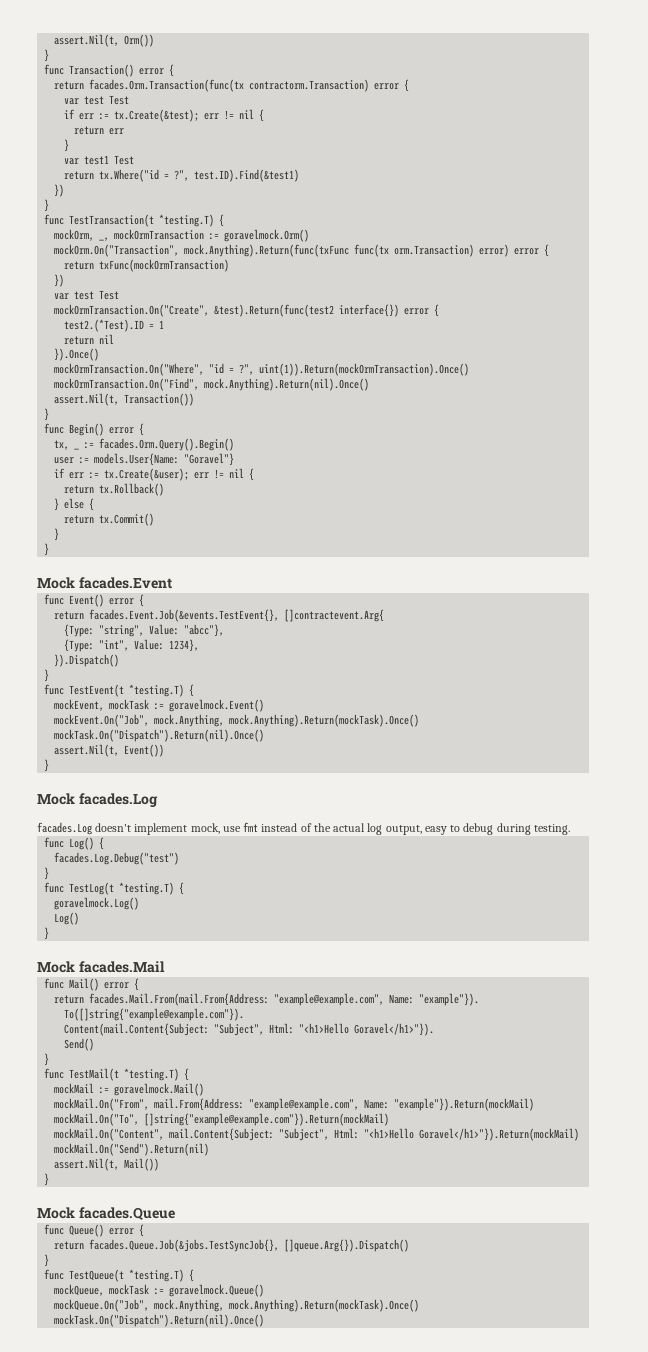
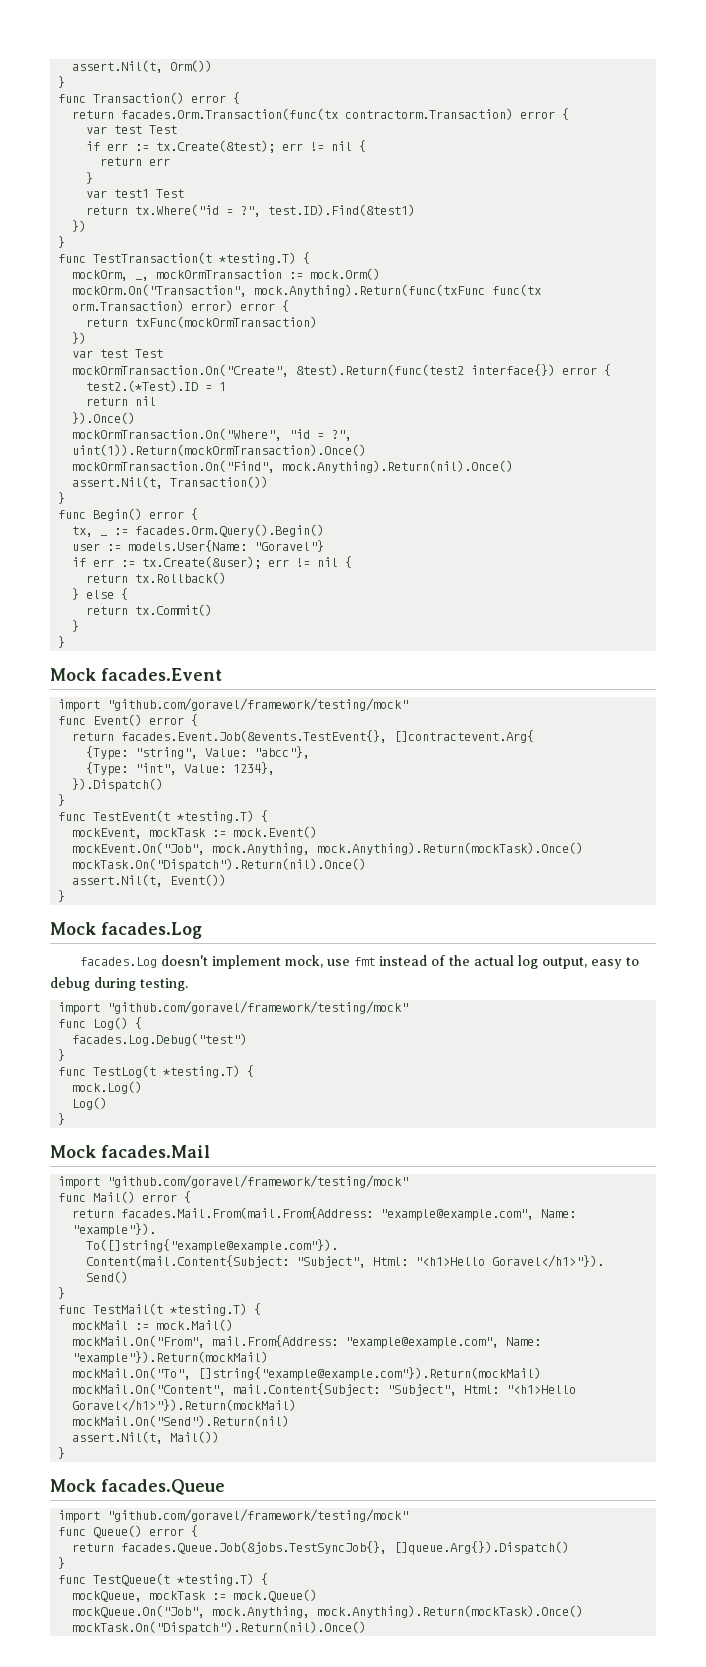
- mockOrm, _, mockOrmTransaction := goravelmock.Orm()
+ mockOrm, _, mockOrmTransaction := mock.Orm()
  Mock facades.Event
+ import "github.com/goravel/framework/testing/mock"
- mockEvent, mockTask := goravelmock.Event()
+ mockEvent, mockTask := mock.Event()
  facades.Log doesn't implement mock, use fmt instead of the actual log output, easy to debug during testing.
+ import "github.com/goravel/framework/testing/mock"
- goravelmock.Log()
+ mock.Log()
  Mock facades.Mail
+ import "github.com/goravel/framework/testing/mock"
- mockMail := goravelmock.Mail()
+ mockMail := mock.Mail()
  Mock facades.Queue
+ import "github.com/goravel/framework/testing/mock"
- mockQueue, mockTask := goravelmock.Queue()
+ mockQueue, mockTask := mock.Queue()

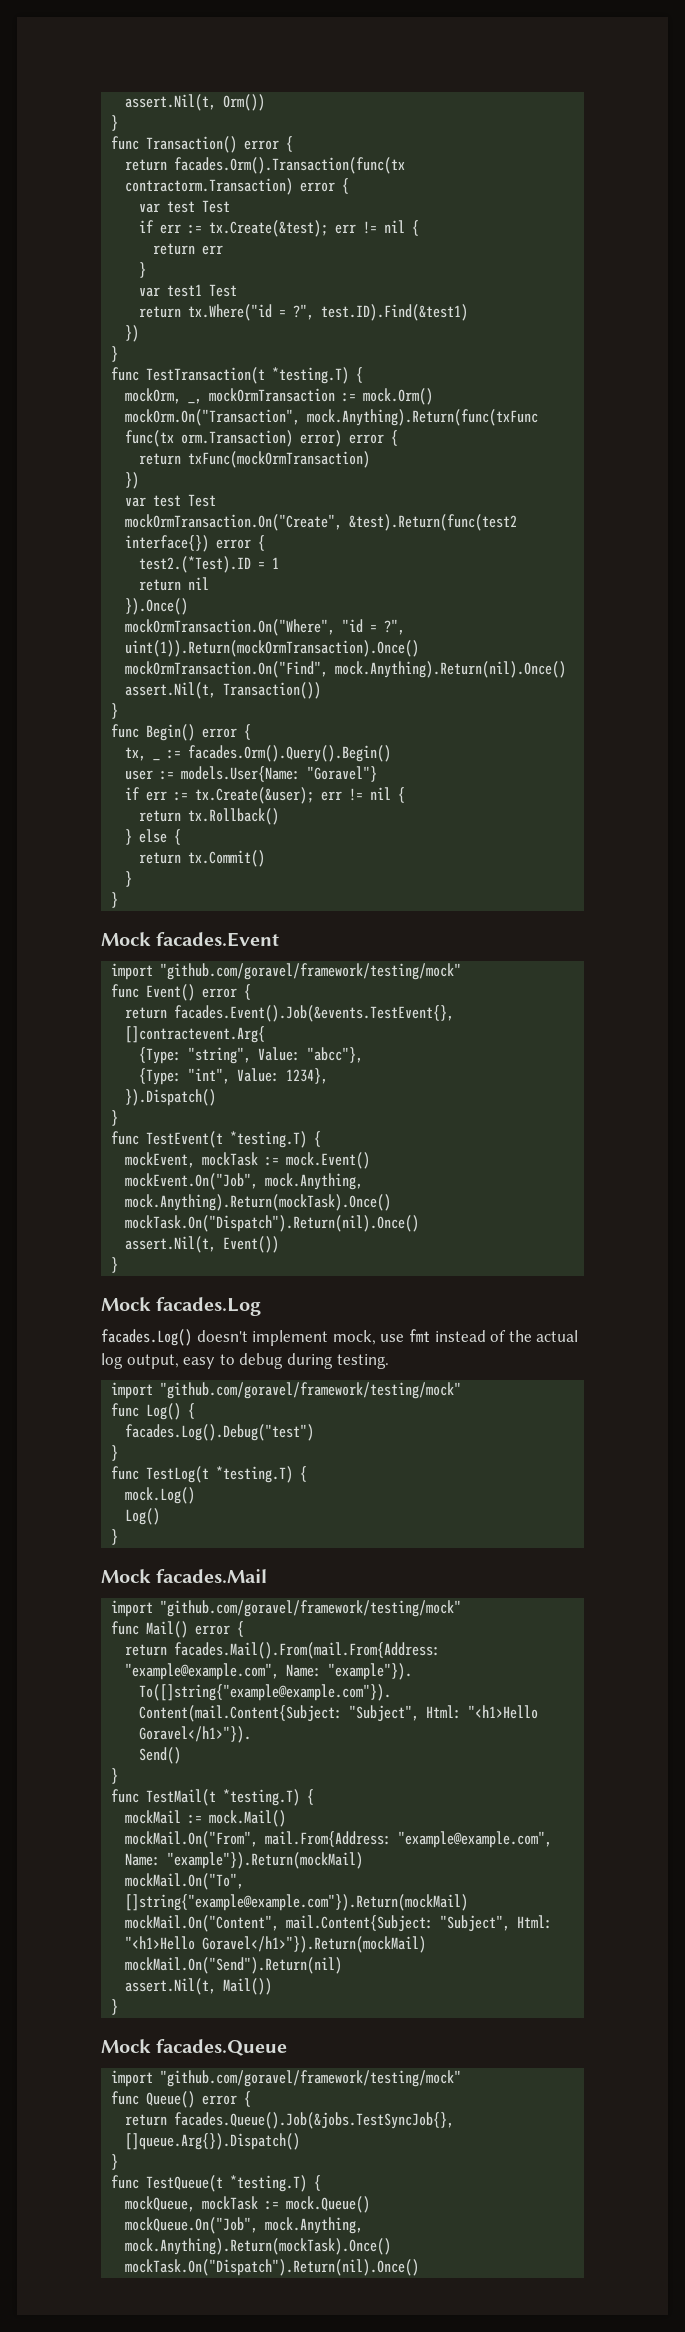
- return facades.Orm.Transaction(func(tx contractorm.Transaction) error {
+ return facades.Orm().Transaction(func(tx contractorm.Transaction) error {
- tx, _ := facades.Orm.Query().Begin()
+ tx, _ := facades.Orm().Query().Begin()
- return facades.Event.Job(&events.TestEvent{}, []contractevent.Arg{
+ return facades.Event().Job(&events.TestEvent{}, []contractevent.Arg{
- facades.Log doesn't implement mock, use fmt instead of the actual log output, easy to debug during testing.
+ facades.Log() doesn't implement mock, use fmt instead of the actual log output, easy to debug during testing.
- facades.Log.Debug("test")
+ facades.Log().Debug("test")
- return facades.Mail.From(mail.From{Address: "example@example.com", Name: "example"}).
+ return facades.Mail().From(mail.From{Address: "example@example.com", Name: "example"}).
- return facades.Queue.Job(&jobs.TestSyncJob{}, []queue.Arg{}).Dispatch()
+ return facades.Queue().Job(&jobs.TestSyncJob{}, []queue.Arg{}).Dispatch()

